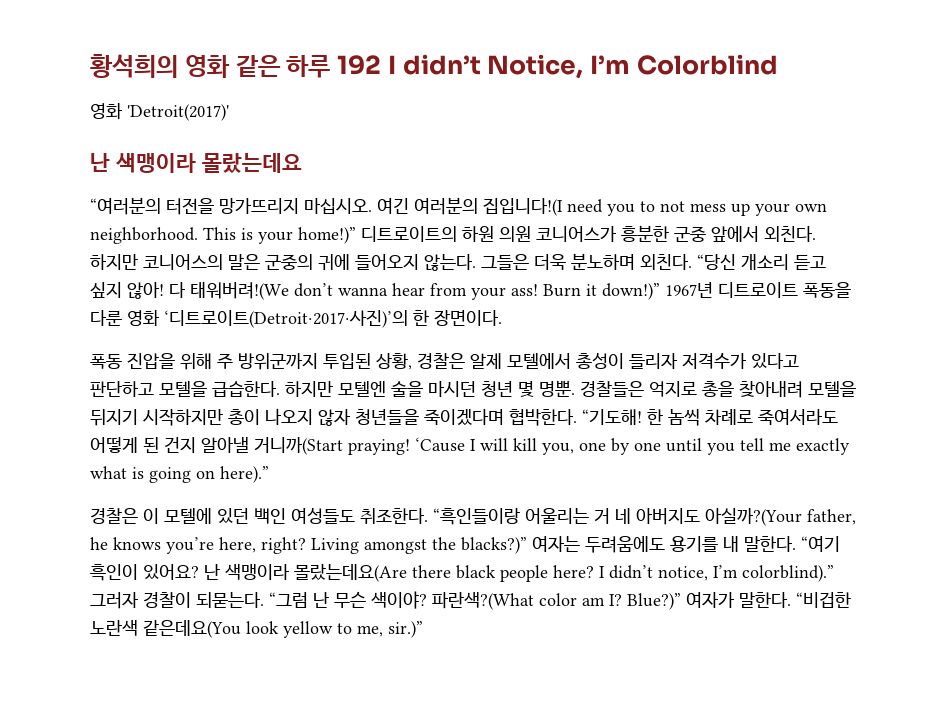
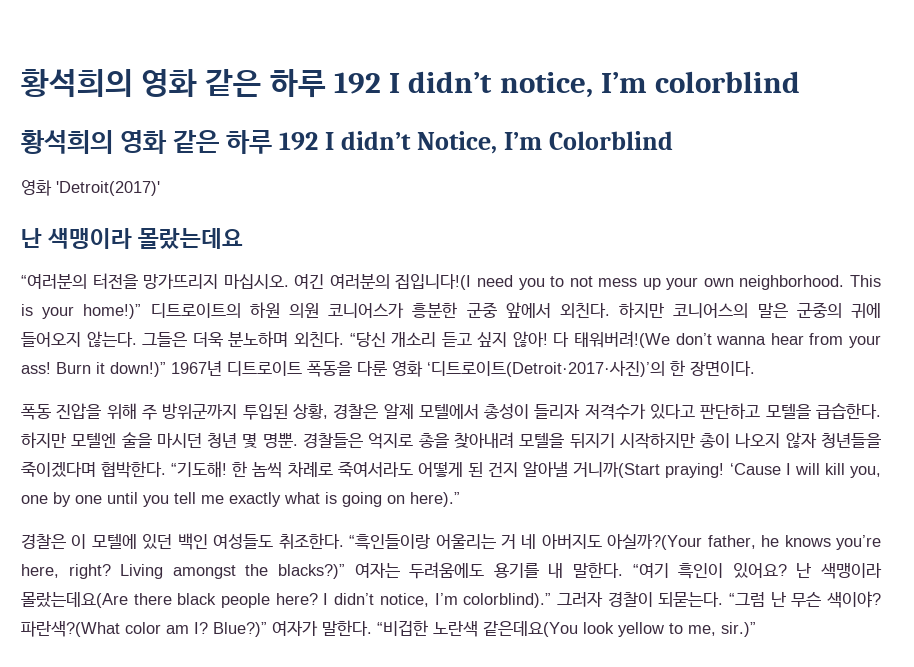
+ 황석희의 영화 같은 하루 192 I didn’t notice, I’m colorblind

